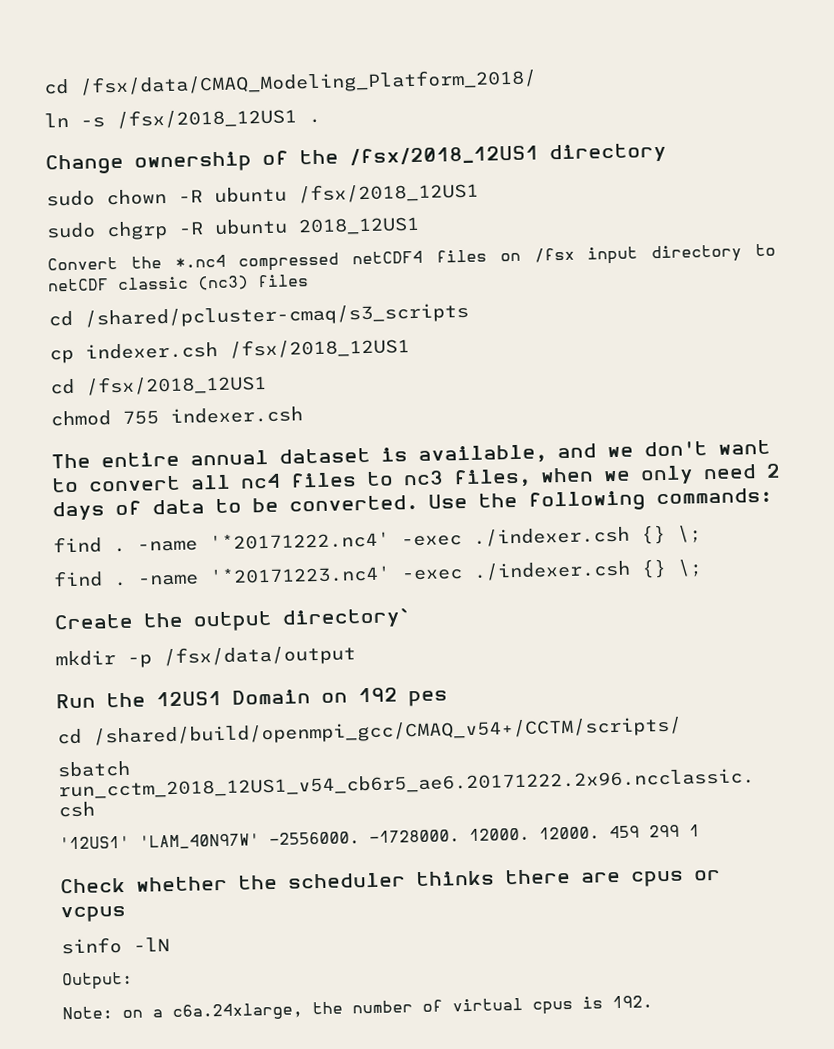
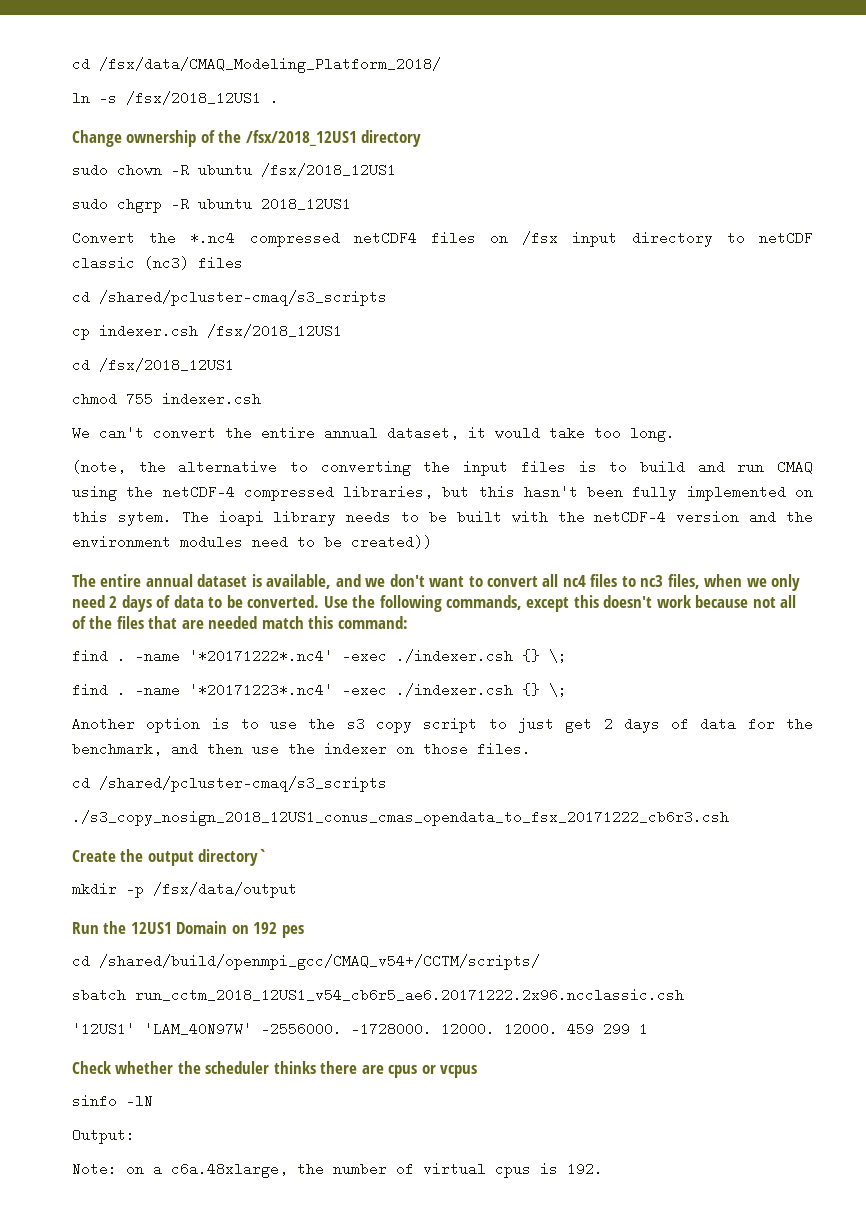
+ We can't convert the entire annual dataset, it would take too long.
+ (note, the alternative to converting the input files is to build and run CMAQ using the netCDF-4 compressed libraries, but this hasn't been fully implemented on this sytem. The ioapi library needs to be built with the netCDF-4 version and the environment modules need to be created))
- Use the following commands:
- find . -name '*20171222.nc4' -exec ./indexer.csh {} \;
+ Use the following commands, except this doesn't work because not all of the files that are needed match this command:
+ find . -name '*20171222*.nc4' -exec ./indexer.csh {} \;
- -name '*20171223.nc4' -exec ./indexer.csh {} \;
+ -name '*20171223*.nc4' -exec ./indexer.csh {} \;
+ Another option is to use the s3 copy script to just get 2 days of data for the benchmark, and then use the indexer on those files.
+ cd /shared/pcluster-cmaq/s3_scripts
+ ./s3_copy_nosign_2018_12US1_conus_cmas_opendata_to_fsx_20171222_cb6r3.csh
- Note: on a c6a.24xlarge, the number of virtual cpus is 192.
+ Note: on a c6a.48xlarge, the number of virtual cpus is 192.

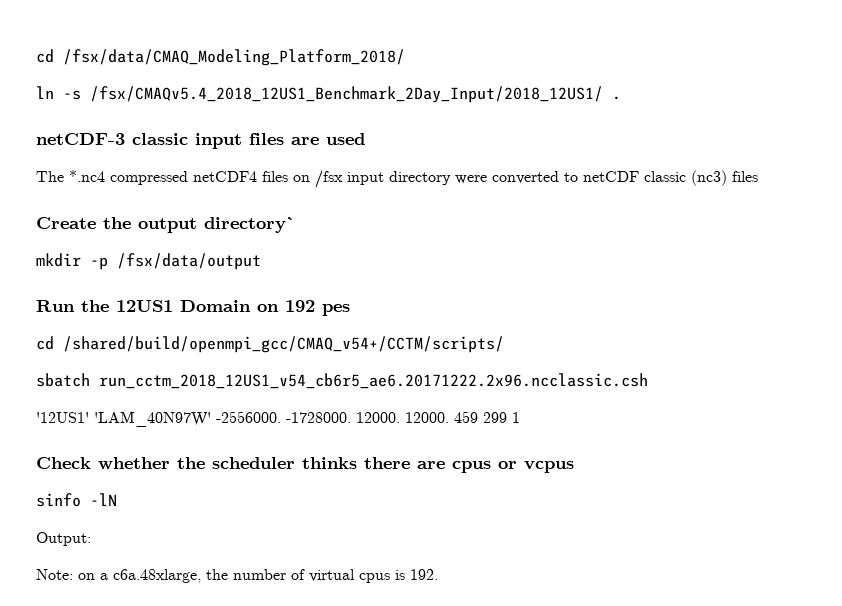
- ln -s /fsx/2018_12US1 .
+ ln -s /fsx/CMAQv5.4_2018_12US1_Benchmark_2Day_Input/2018_12US1/ .
- Change ownership of the /fsx/2018_12US1 directory
- sudo chown -R ubuntu /fsx/2018_12US1
- sudo chgrp -R ubuntu 2018_12US1
- Convert the *.nc4 compressed netCDF4 files on /fsx input directory to netCDF classic (nc3) files
- cd /shared/pcluster-cmaq/s3_scripts
- cp indexer.csh /fsx/2018_12US1
- cd /fsx/2018_12US1
- chmod 755 indexer.csh
- We can't convert the entire annual dataset, it would take too long.
- (note, the alternative to converting the input files is to build and run CMAQ using the netCDF-4 compressed libraries, but this hasn't been fully implemented on this sytem. The ioapi library needs to be built with the netCDF-4 version and the environment modules need to be created))
- The entire annual dataset is available, and we don't want to convert all nc4 files to nc3 files, when we only need 2 days of data to be converted. Use the following commands, except this doesn't work because not all of the files that are needed match this command:
- find . -name '*20171222*.nc4' -exec ./indexer.csh {} \;
- find . -name '*20171223*.nc4' -exec ./indexer.csh {} \;
- Another option is to use the s3 copy script to just get 2 days of data for the benchmark, and then use the indexer on those files.
- cd /shared/pcluster-cmaq/s3_scripts
- ./s3_copy_nosign_2018_12US1_conus_cmas_opendata_to_fsx_20171222_cb6r3.csh
+ netCDF-3 classic input files are used
+ The *.nc4 compressed netCDF4 files on /fsx input directory were converted to netCDF classic (nc3) files

